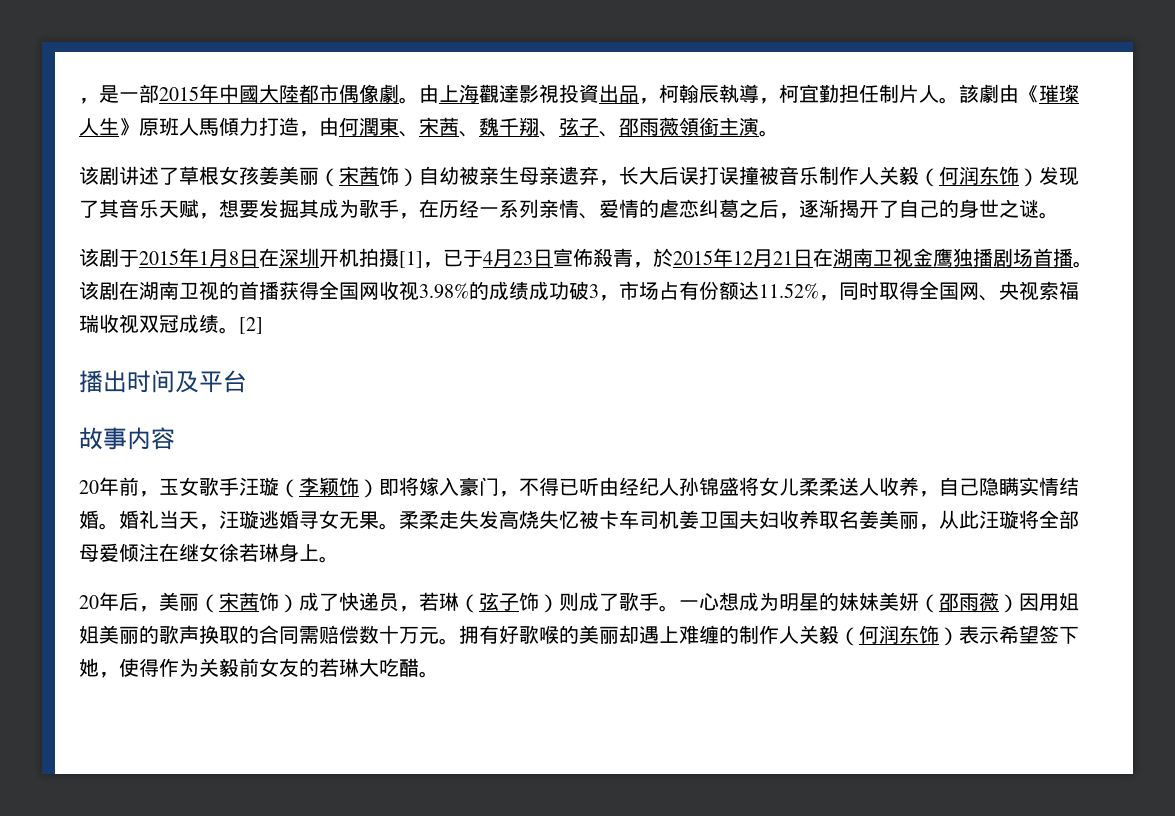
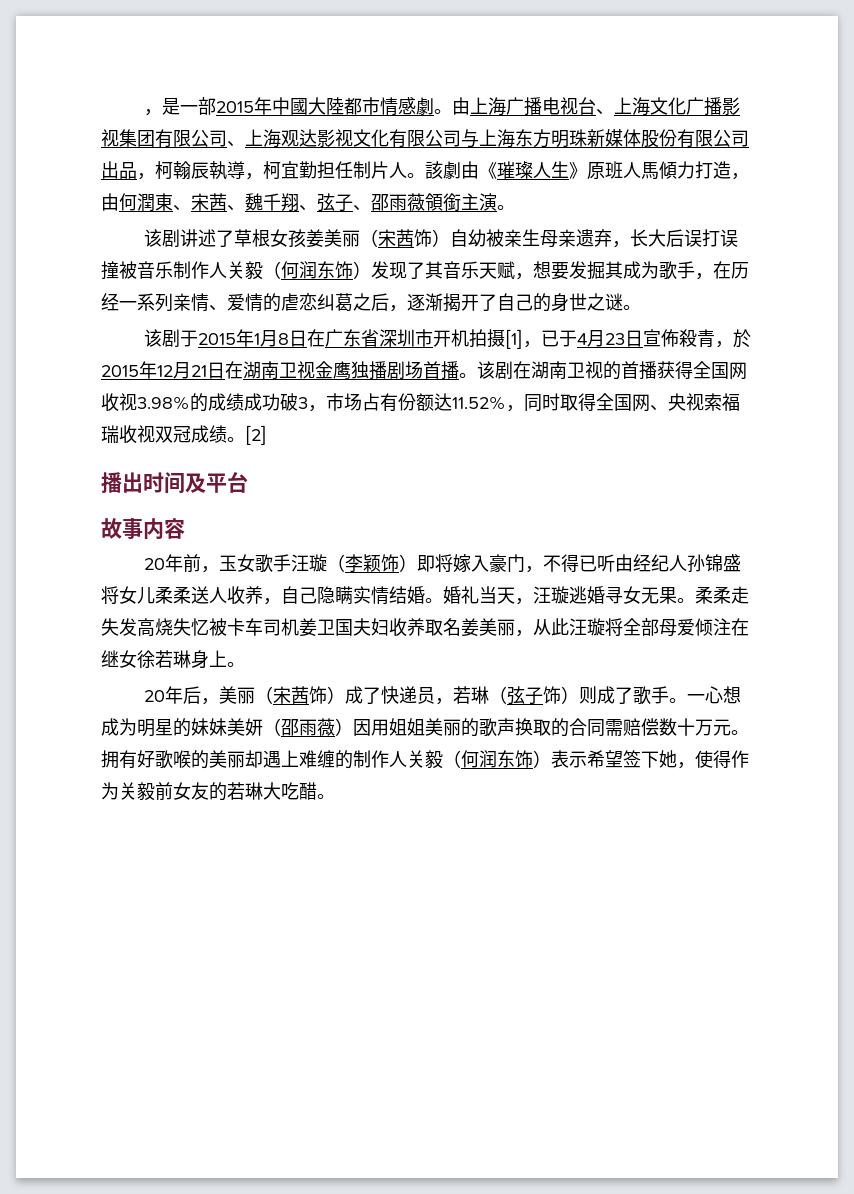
- ，是一部2015年中國大陸都市偶像劇。
+ ，是一部2015年中國大陸都市情感劇。
- 由上海觀達影視投資出品，柯翰辰執導，柯宜勤担任制片人。
+ 由上海广播电视台、上海文化广播影视集团有限公司、上海观达影视文化有限公司与上海东方明珠新媒体股份有限公司出品，柯翰辰執導，柯宜勤担任制片人。
- 该剧于2015年1月8日在深圳开机拍摄[1]，已于4月23日宣佈殺青，於2015年12月21日在湖南卫视金鹰独播剧场首播。
+ 该剧于2015年1月8日在广东省深圳市开机拍摄[1]，已于4月23日宣佈殺青，於2015年12月21日在湖南卫视金鹰独播剧场首播。

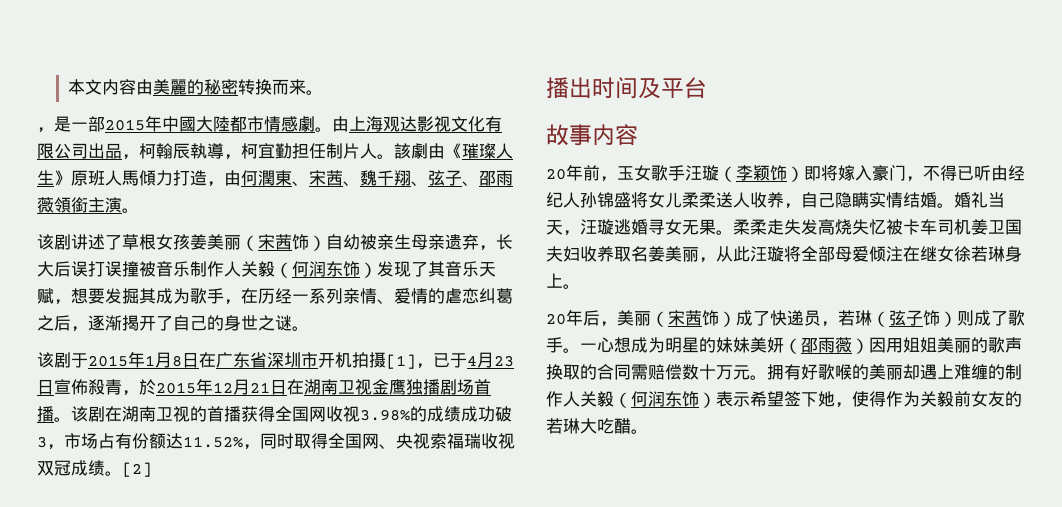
+ 本文内容由美麗的秘密转换而来。
- 由上海广播电视台、上海文化广播影视集团有限公司、上海观达影视文化有限公司与上海东方明珠新媒体股份有限公司出品，柯翰辰執導，柯宜勤担任制片人。
+ 由上海观达影视文化有限公司出品，柯翰辰執導，柯宜勤担任制片人。

